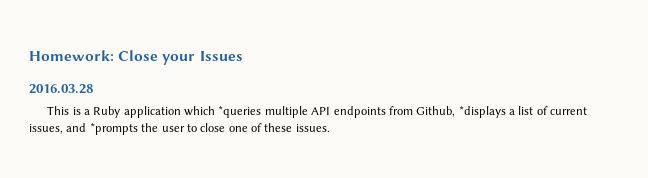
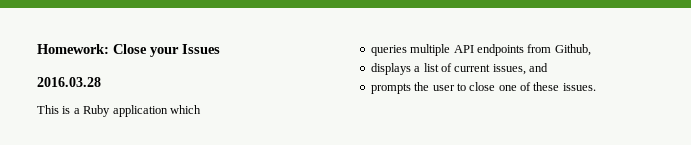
- This is a Ruby application which *queries multiple API endpoints from Github, *displays a list of current issues, and *prompts the user to close one of these issues.
+ This is a Ruby application which
+ queries multiple API endpoints from Github,
+ displays a list of current issues, and
+ prompts the user to close one of these issues.

